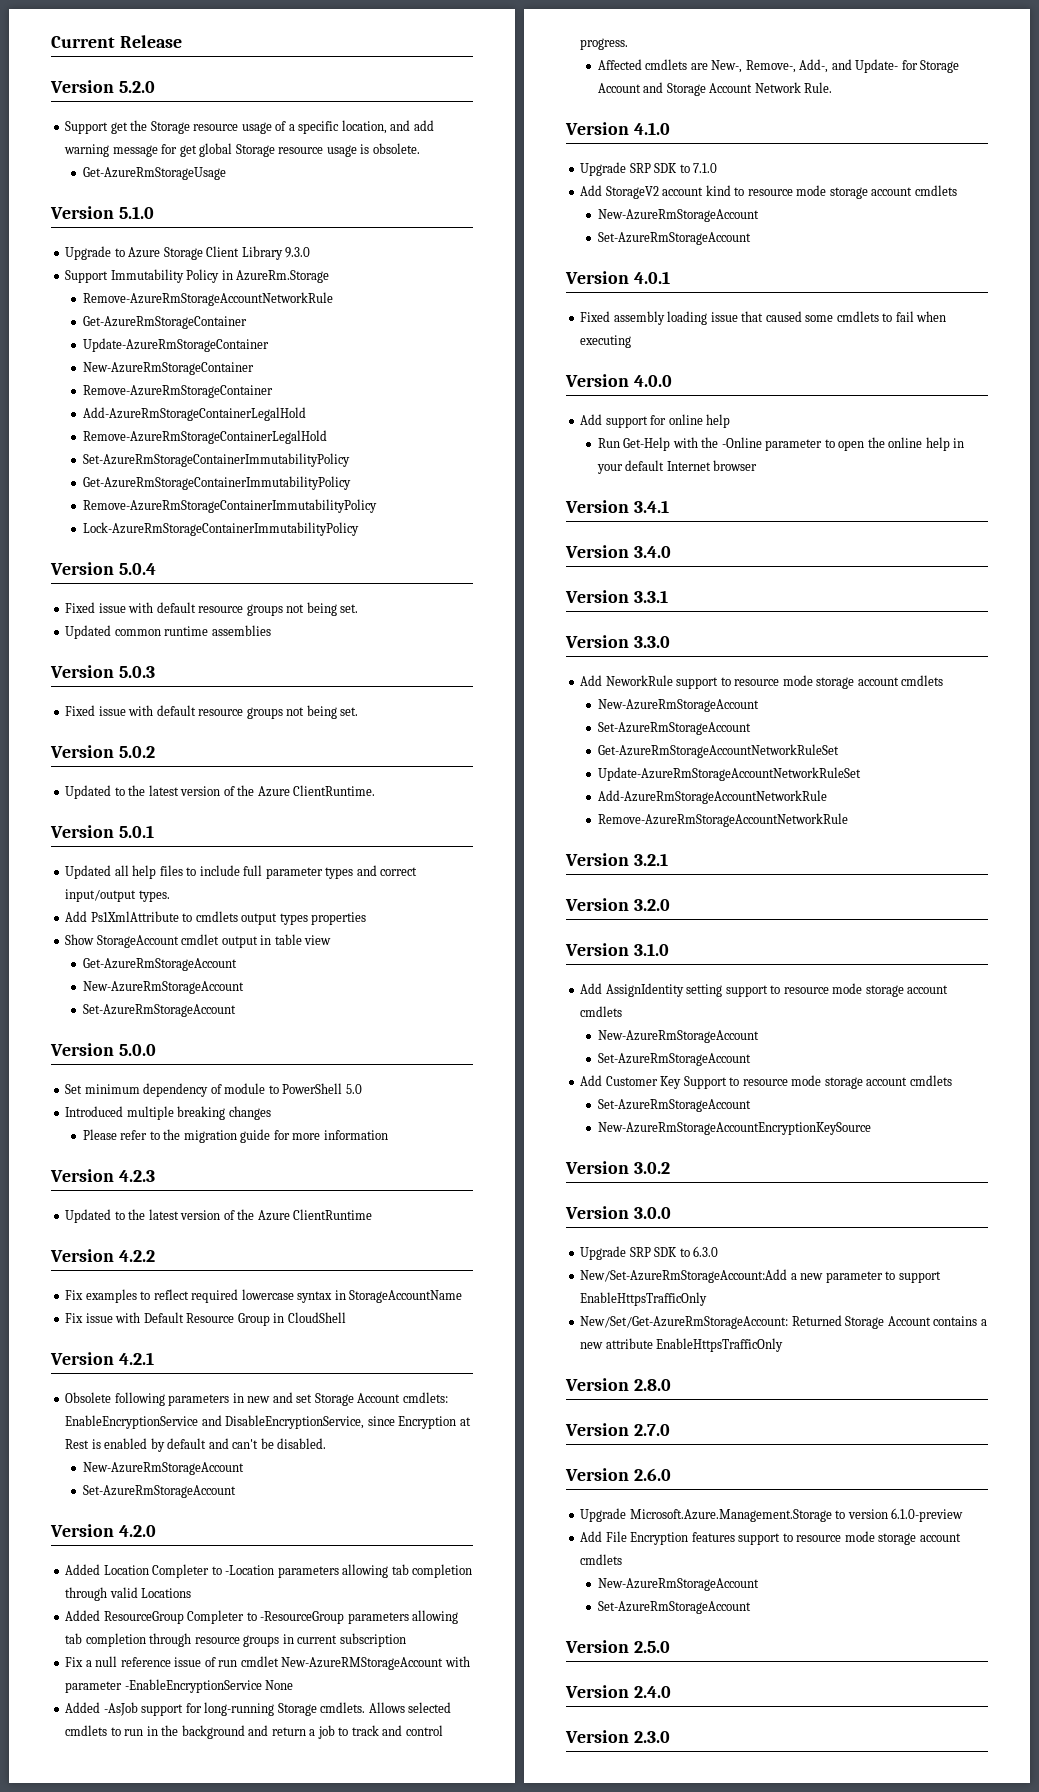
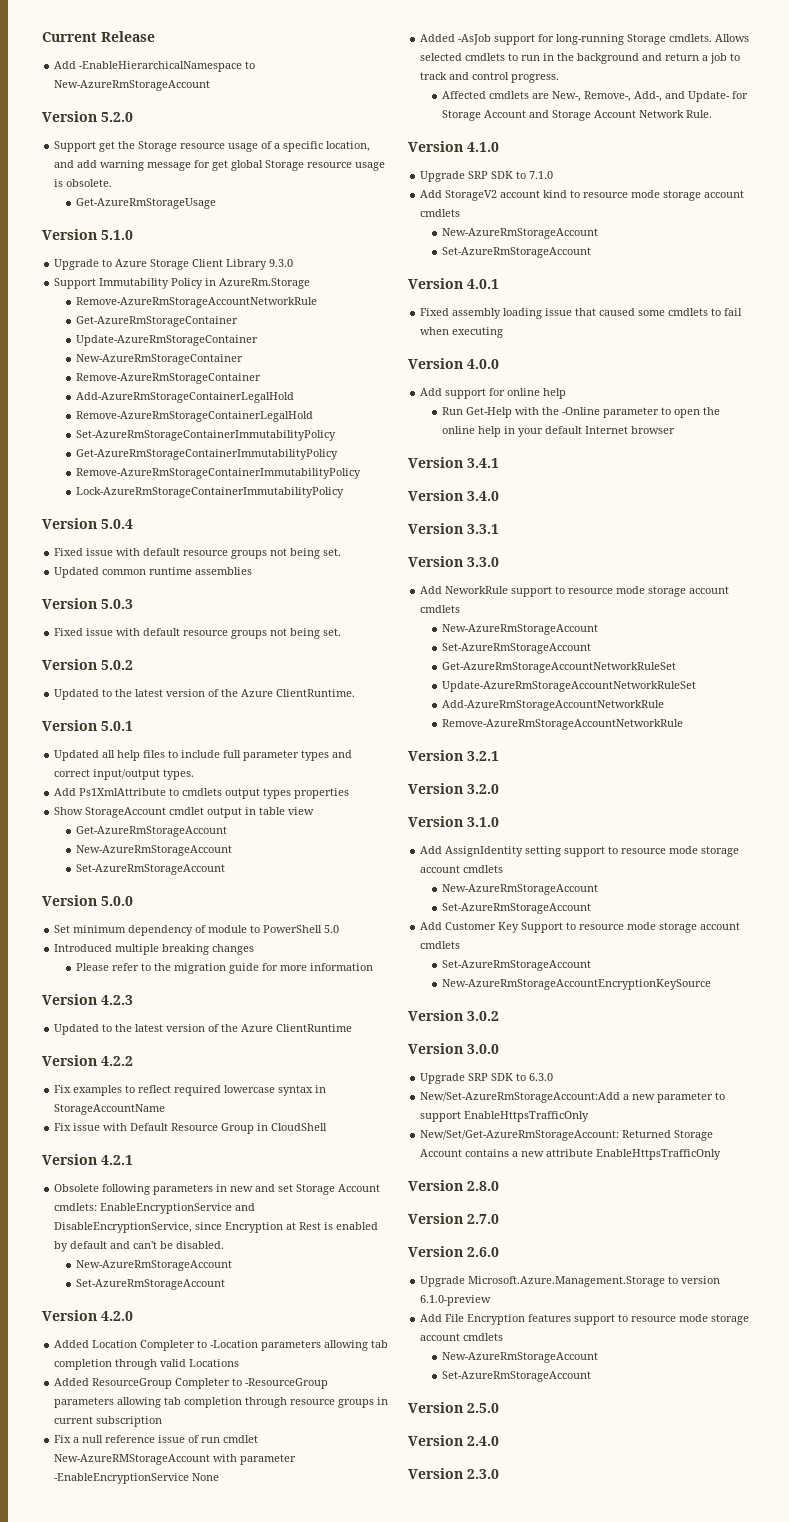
+ Add -EnableHierarchicalNamespace to New-AzureRmStorageAccount

